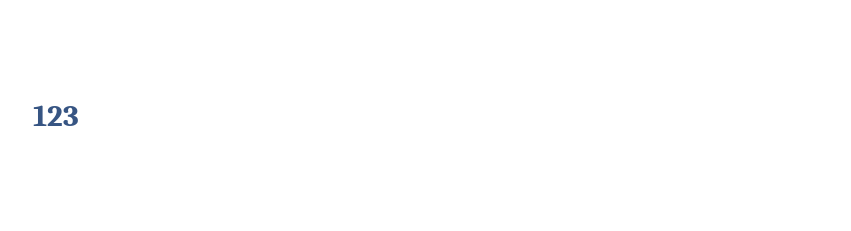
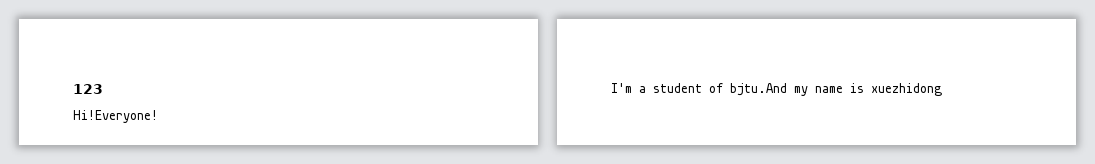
+ Hi!Everyone!
+ I'm a student of bjtu.And my name is xuezhidong

